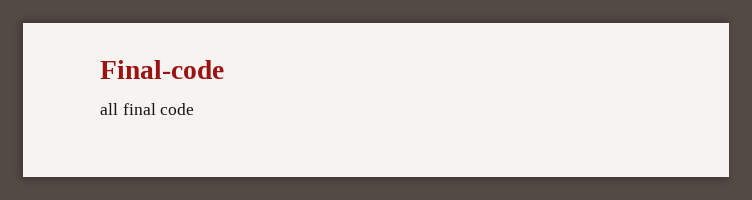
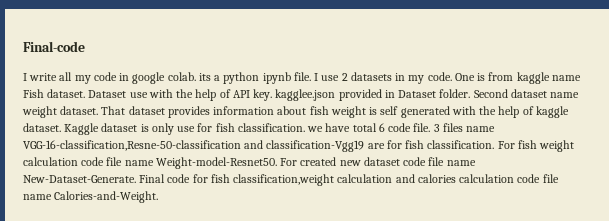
- all final code
+ I write all my code in google colab. its a python ipynb file. I use 2 datasets in my code. One is from kaggle name Fish dataset. Dataset use with the help of API key. kagglee.json provided in Dataset folder. Second dataset name weight dataset. That dataset provides information about fish weight is self generated with the help of kaggle dataset. Kaggle dataset is only use for fish classification. we have total 6 code file. 3 files name VGG-16-classification,Resne-50-classification and classification-Vgg19 are for fish classification. For fish weight calculation code file name Weight-model-Resnet50. For created new dataset code file name New-Dataset-Generate. Final code for fish classification,weight calculation and calories calculation code file name Calories-and-Weight.

